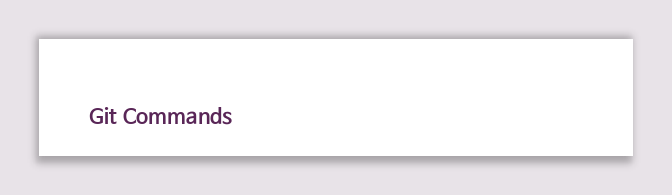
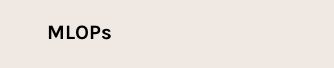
- Git Commands
+ MLOPs

